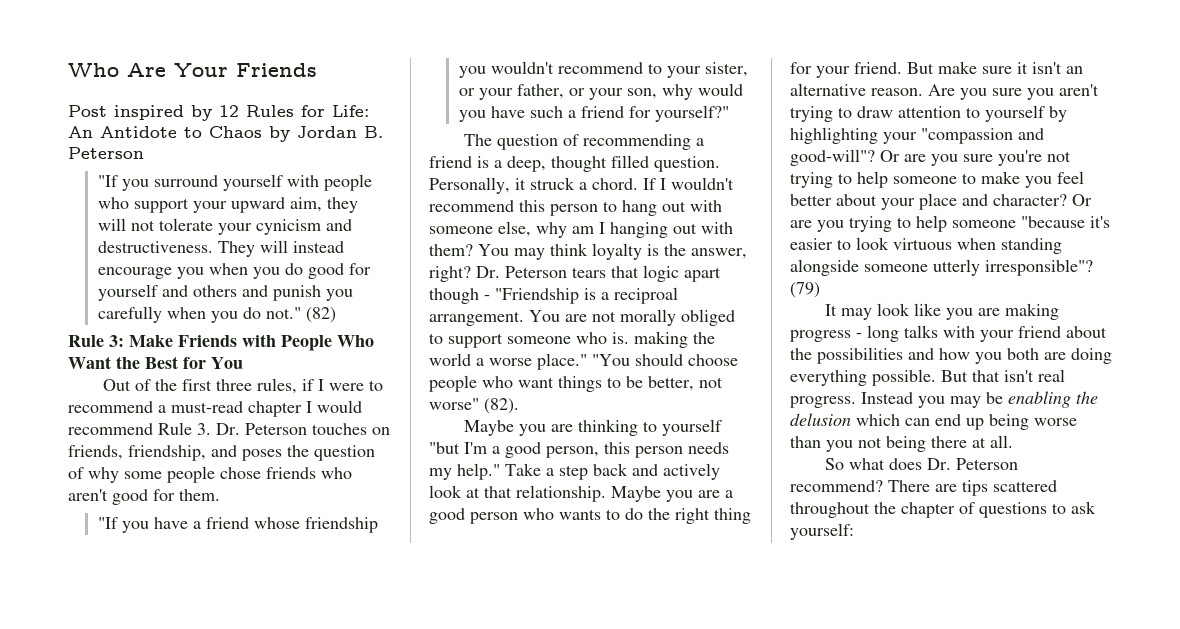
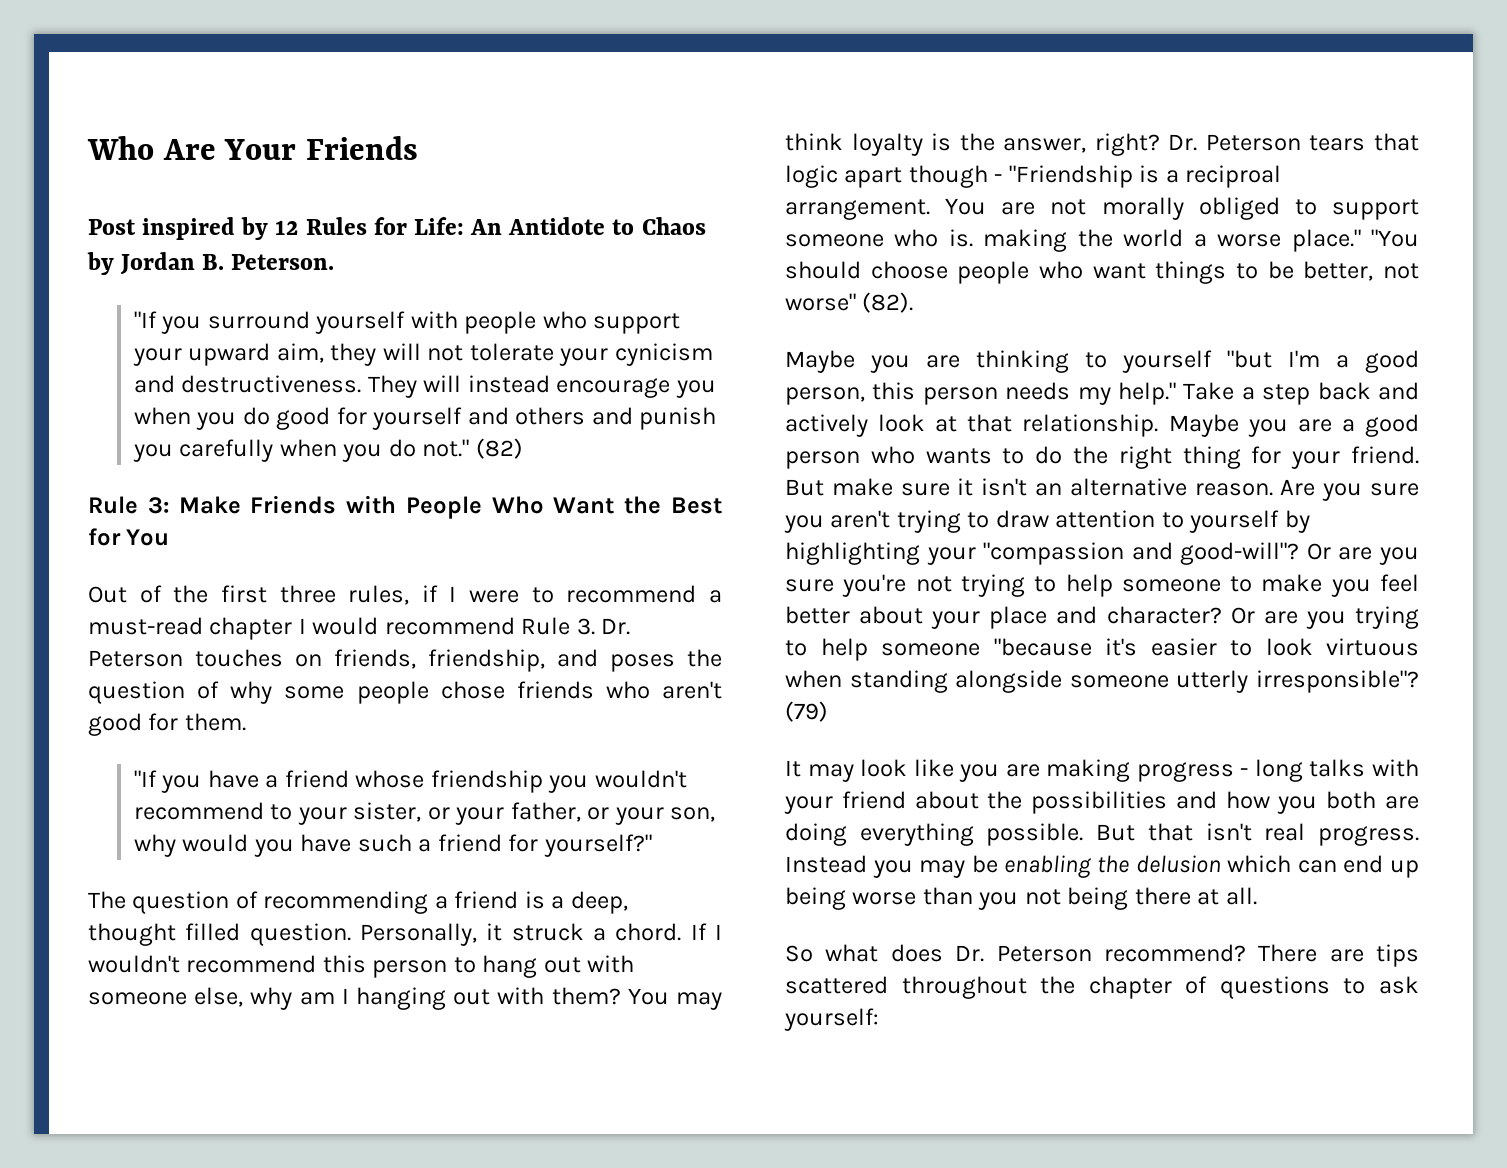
- Post inspired by 12 Rules for Life: An Antidote to Chaos by Jordan B. Peterson
+ Post inspired by 12 Rules for Life: An Antidote to Chaos by Jordan B. Peterson.

